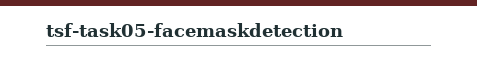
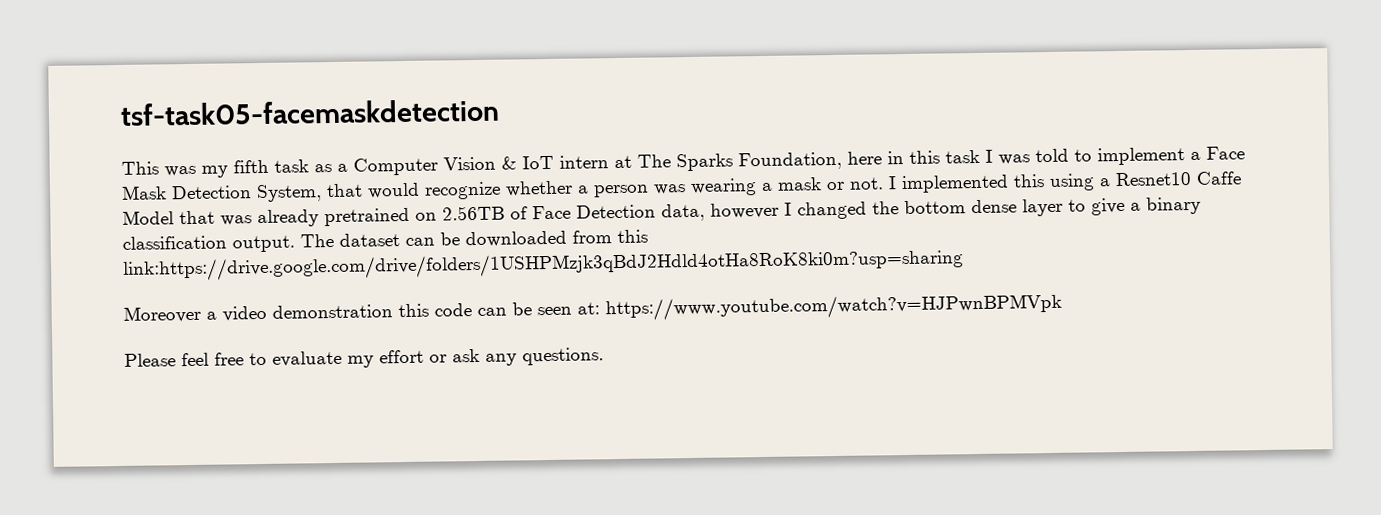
+ This was my fifth task as a Computer Vision & IoT intern at The Sparks Foundation, here in this task I was told to implement a Face Mask Detection System, that would recognize whether a person was wearing a mask or not. I implemented this using a Resnet10 Caffe Model that was already pretrained on 2.56TB of Face Detection data, however I changed the bottom dense layer to give a binary classification output. The dataset can be downloaded from this link:https://drive.google.com/drive/folders/1USHPMzjk3qBdJ2Hdld4otHa8RoK8ki0m?usp=sharing
+ Moreover a video demonstration this code can be seen at: https://www.youtube.com/watch?v=HJPwnBPMVpk
+ Please feel free to evaluate my effort or ask any questions.

